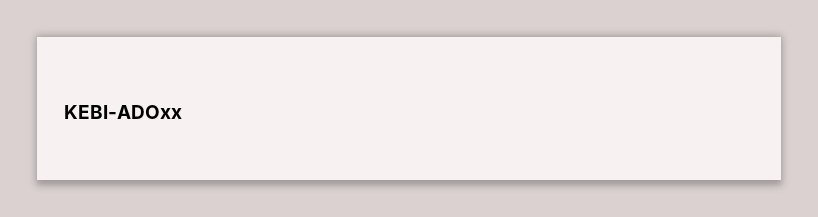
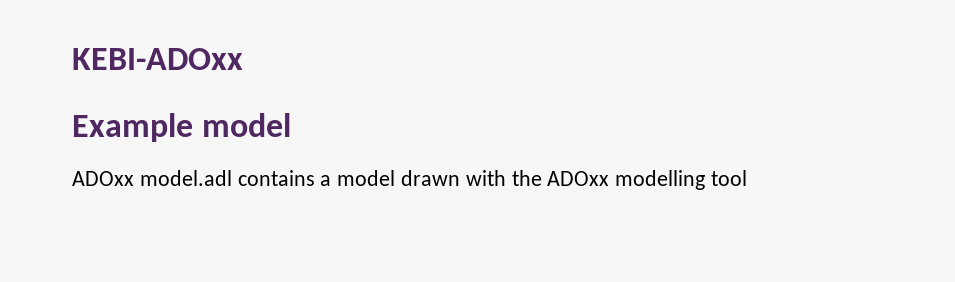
+ Example model
+ ADOxx model.adl contains a model drawn with the ADOxx modelling tool

